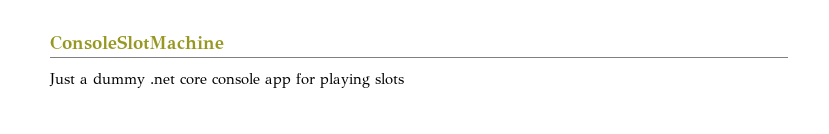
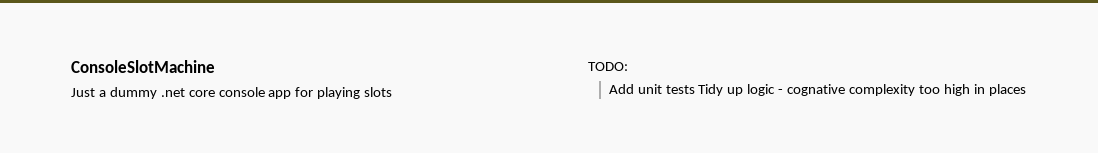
+ TODO:
+ Add unit tests Tidy up logic - cognative complexity too high in places

